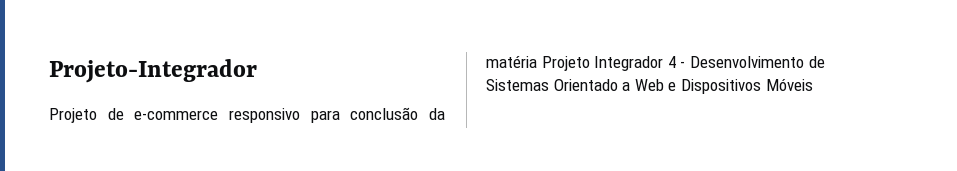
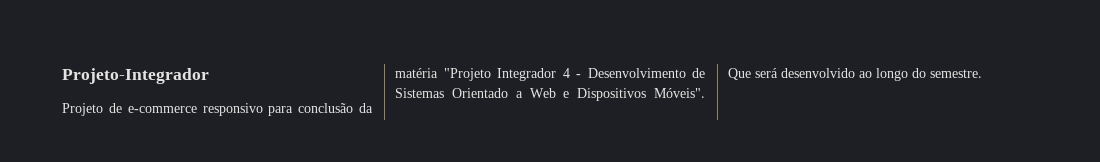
- Projeto de e-commerce responsivo para conclusão da matéria Projeto Integrador 4 - Desenvolvimento de Sistemas Orientado a Web e Dispositivos Móveis
+ Projeto de e-commerce responsivo para conclusão da matéria "Projeto Integrador 4 - Desenvolvimento de Sistemas Orientado a Web e Dispositivos Móveis". Que será desenvolvido ao longo do semestre.

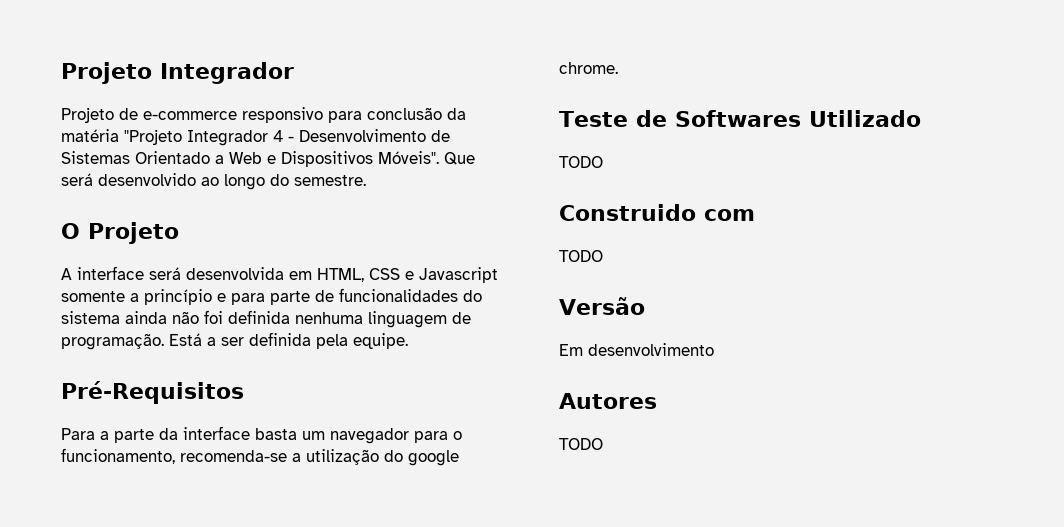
- Projeto-Integrador
+ Projeto Integrador
+ O Projeto
+ A interface será desenvolvida em HTML, CSS e Javascript somente a princípio e para parte de funcionalidades do sistema ainda não foi definida nenhuma linguagem de programação. Está a ser definida pela equipe.
+ Pré-Requisitos
+ Para a parte da interface basta um navegador para o funcionamento, recomenda-se a utilização do google chrome.
+ Teste de Softwares Utilizado
+ TODO
+ Construido com
+ TODO
+ Versão
+ Em desenvolvimento
+ Autores
+ TODO

